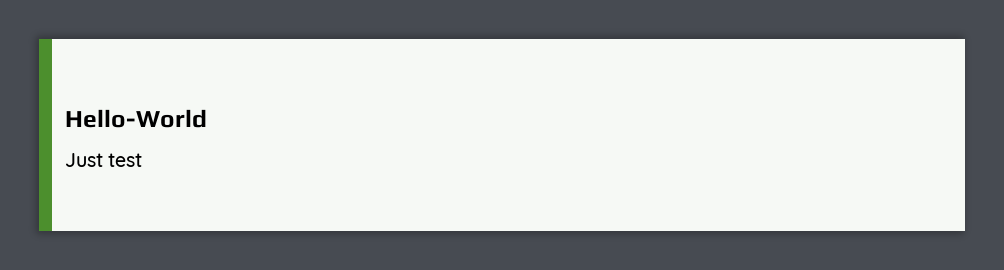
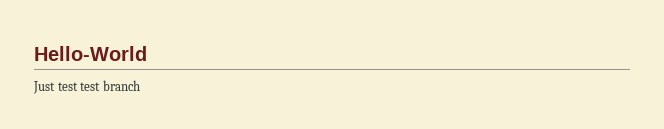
- Just test
+ Just test test branch

